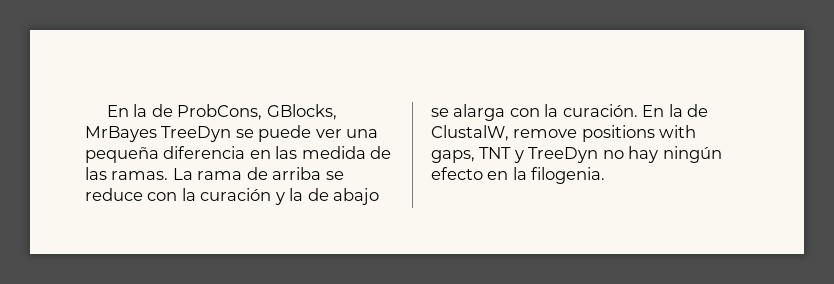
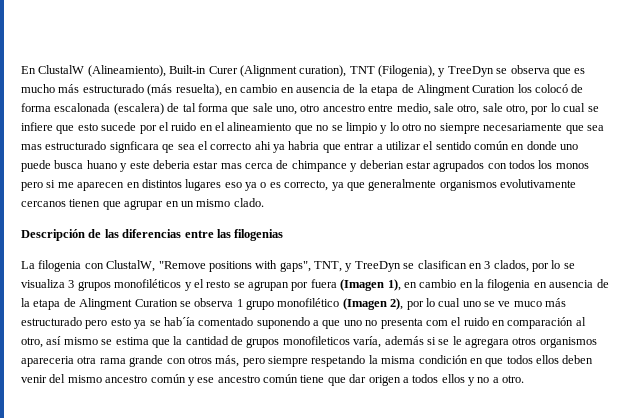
- En la de ProbCons, GBlocks, MrBayes TreeDyn se puede ver una pequeña diferencia en las medida de las ramas. La rama de arriba se reduce con la curación y la de abajo se alarga con la curación. En la de ClustalW, remove positions with gaps, TNT y TreeDyn no hay ningún efecto en la filogenia.
+ En ClustalW (Alineamiento), Built-in Curer (Alignment curation), TNT (Filogenia), y TreeDyn se observa que es mucho más estructurado (más resuelta), en cambio en ausencia de la etapa de Alingment Curation los colocó de forma escalonada (escalera) de tal forma que sale uno, otro ancestro entre medio, sale otro, sale otro, por lo cual se infiere que esto sucede por el ruido en el alineamiento que no se limpio y lo otro no siempre necesariamente que sea mas estructurado signficara qe sea el correcto ahi ya habria que entrar a utilizar el sentido común en donde uno puede busca huano y este deberia estar mas cerca de chimpance y deberian estar agrupados con todos los monos pero si me aparecen en distintos lugares eso ya o es correcto, ya que generalmente organismos evolutivamente cercanos tienen que agrupar en un mismo clado.
+ Descripción de las diferencias entre las filogenias
+ La filogenia con ClustalW, "Remove positions with gaps", TNT, y TreeDyn se clasifican en 3 clados, por lo se visualiza 3 grupos monofiléticos y el resto se agrupan por fuera (Imagen 1), en cambio en la filogenia en ausencia de la etapa de Alingment Curation se observa 1 grupo monofilético (Imagen 2), por lo cual uno se ve muco más estructurado pero esto ya se hab´ía comentado suponendo a que uno no presenta com el ruido en comparación al otro, así mismo se estima que la cantidad de grupos monofileticos varía, además si se le agregara otros organismos apareceria otra rama grande con otros más, pero siempre respetando la misma condición en que todos ellos deben venir del mismo ancestro común y ese ancestro común tiene que dar origen a todos ellos y no a otro.

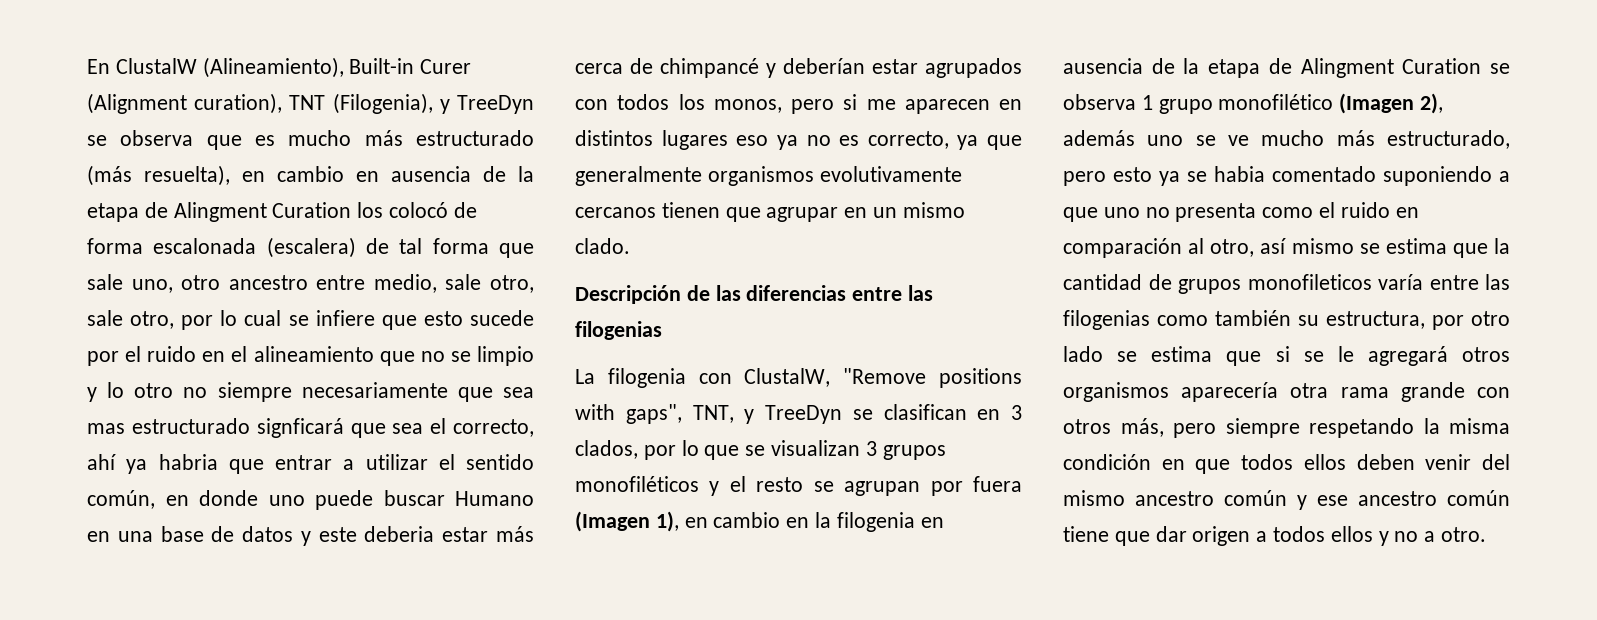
- En ClustalW (Alineamiento), Built-in Curer (Alignment curation), TNT (Filogenia), y TreeDyn se observa que es mucho más estructurado (más resuelta), en cambio en ausencia de la etapa de Alingment Curation los colocó de forma escalonada (escalera) de tal forma que sale uno, otro ancestro entre medio, sale otro, sale otro, por lo cual se infiere que esto sucede por el ruido en el alineamiento que no se limpio y lo otro no siempre necesariamente que sea mas estructurado signficara qe sea el correcto ahi ya habria que entrar a utilizar el sentido común en donde uno puede busca huano y este deberia estar mas cerca de chimpance y deberian estar agrupados con todos los monos pero si me aparecen en distintos lugares eso ya o es correcto, ya que generalmente organismos evolutivamente cercanos tienen que agrupar en un mismo clado.
+ En ClustalW (Alineamiento), Built-in Curer (Alignment curation), TNT (Filogenia), y TreeDyn se observa que es mucho más estructurado (más resuelta), en cambio en ausencia de la etapa de Alingment Curation los colocó de forma escalonada (escalera) de tal forma que sale uno, otro ancestro entre medio, sale otro, sale otro, por lo cual se infiere que esto sucede por el ruido en el alineamiento que no se limpio y lo otro no siempre necesariamente que sea mas estructurado signficará que sea el correcto, ahí ya habria que entrar a utilizar el sentido común, en donde uno puede buscar Humano en una base de datos y este deberia estar más cerca de chimpancé y deberían estar agrupados con todos los monos, pero si me aparecen en distintos lugares eso ya no es correcto, ya que generalmente organismos evolutivamente cercanos tienen que agrupar en un mismo clado.
- La filogenia con ClustalW, "Remove positions with gaps", TNT, y TreeDyn se clasifican en 3 clados, por lo se visualiza 3 grupos monofiléticos y el resto se agrupan por fuera (Imagen 1), en cambio en la filogenia en ausencia de la etapa de Alingment Curation se observa 1 grupo monofilético (Imagen 2), por lo cual uno se ve muco más estructurado pero esto ya se hab´ía comentado suponendo a que uno no presenta com el ruido en comparación al otro, así mismo se estima que la cantidad de grupos monofileticos varía, además si se le agregara otros organismos apareceria otra rama grande con otros más, pero siempre respetando la misma condición en que todos ellos deben venir del mismo ancestro común y ese ancestro común tiene que dar origen a todos ellos y no a otro.
+ La filogenia con ClustalW, "Remove positions with gaps", TNT, y TreeDyn se clasifican en 3 clados, por lo que se visualizan 3 grupos monofiléticos y el resto se agrupan por fuera (Imagen 1), en cambio en la filogenia en ausencia de la etapa de Alingment Curation se observa 1 grupo monofilético (Imagen 2), además uno se ve mucho más estructurado, pero esto ya se habia comentado suponiendo a que uno no presenta como el ruido en comparación al otro, así mismo se estima que la cantidad de grupos monofileticos varía entre las filogenias como también su estructura, por otro lado se estima que si se le agregará otros organismos aparecería otra rama grande con otros más, pero siempre respetando la misma condición en que todos ellos deben venir del mismo ancestro común y ese ancestro común tiene que dar origen a todos ellos y no a otro.

